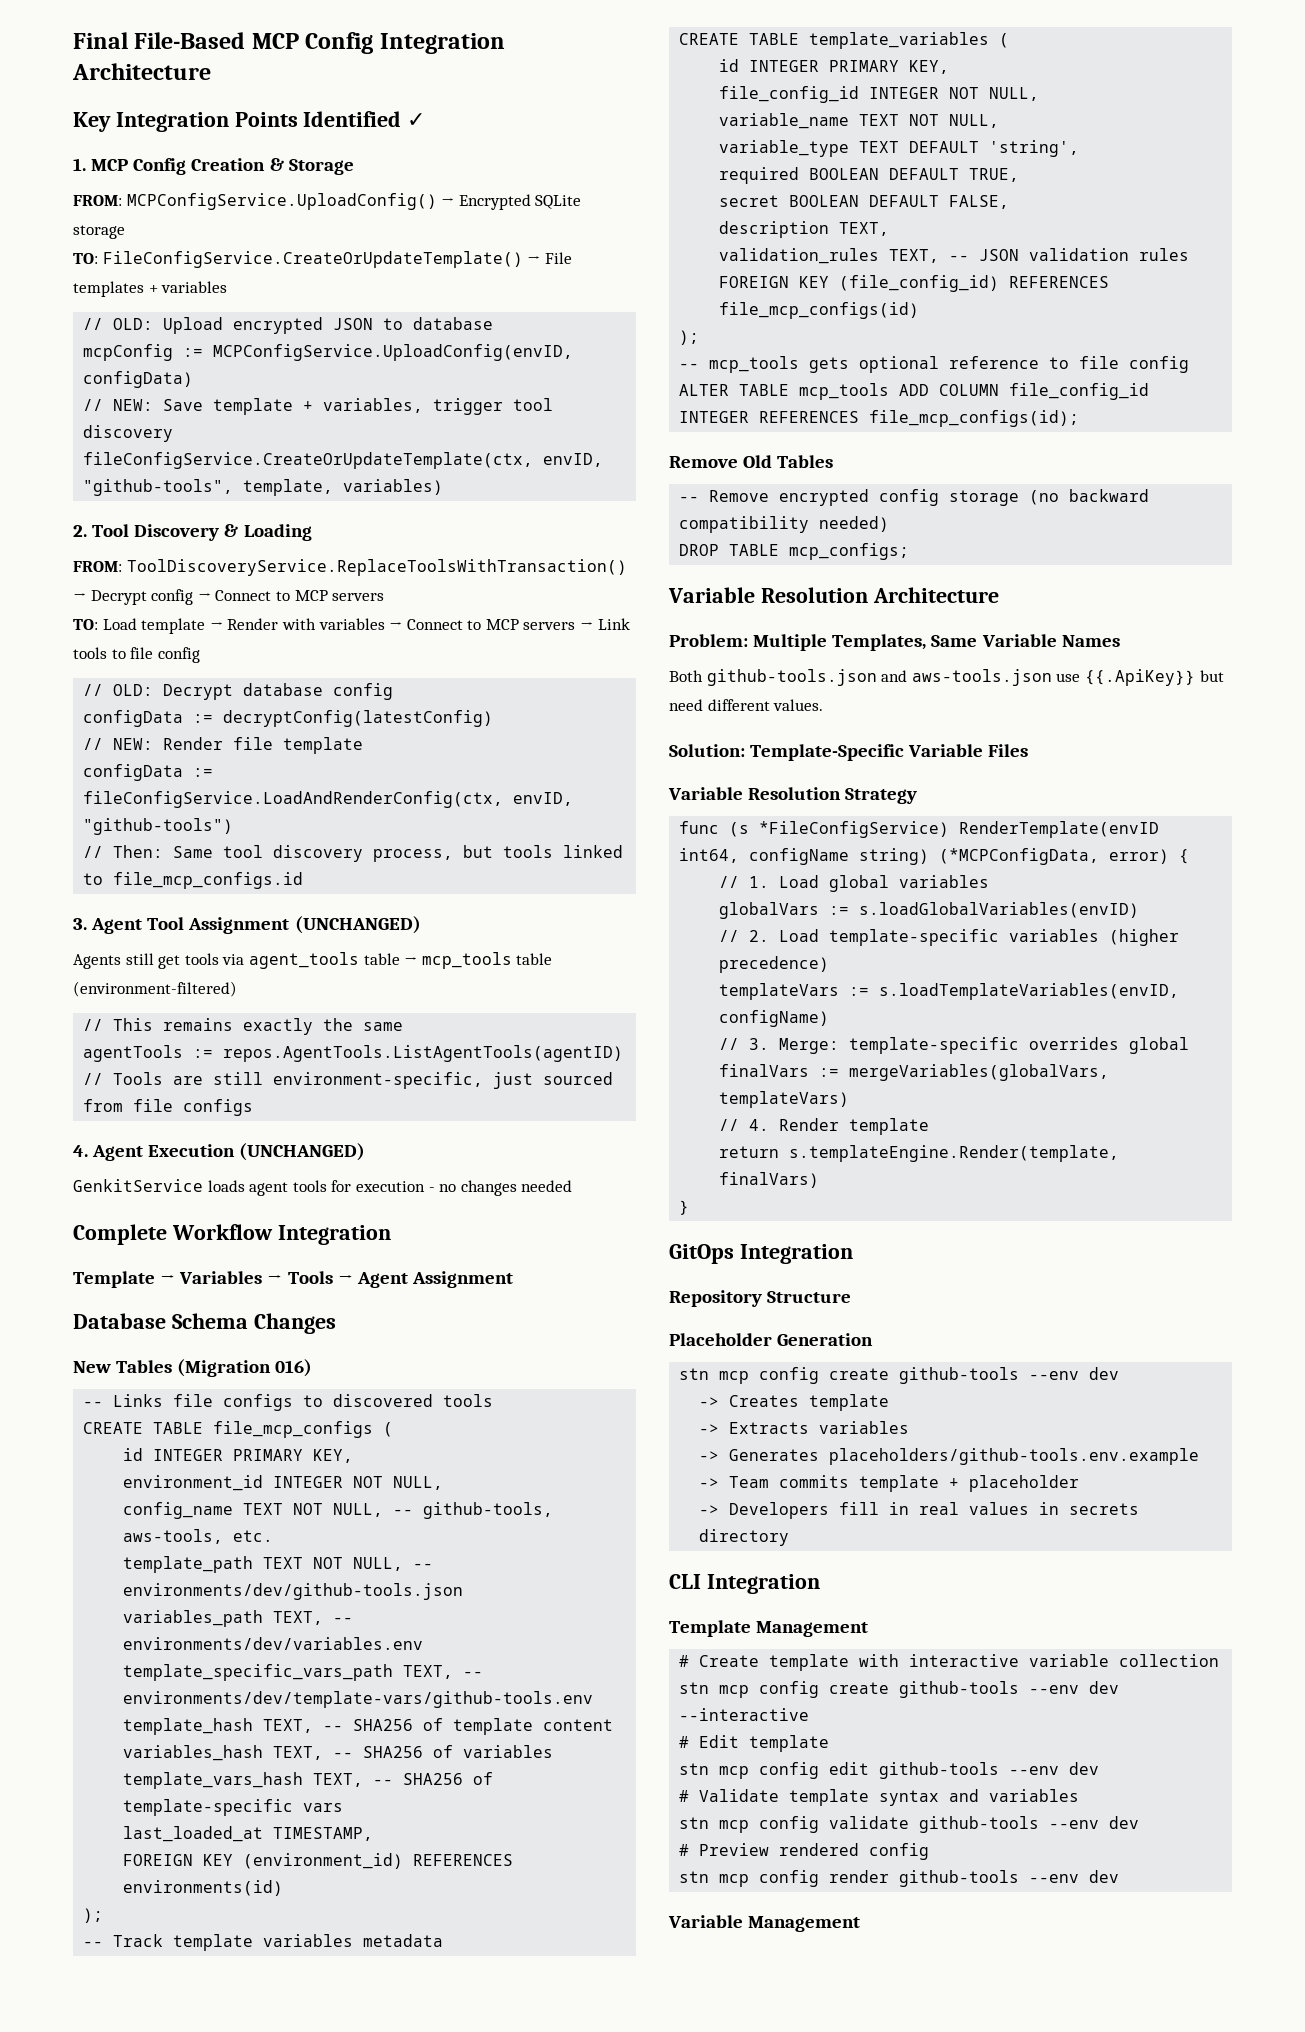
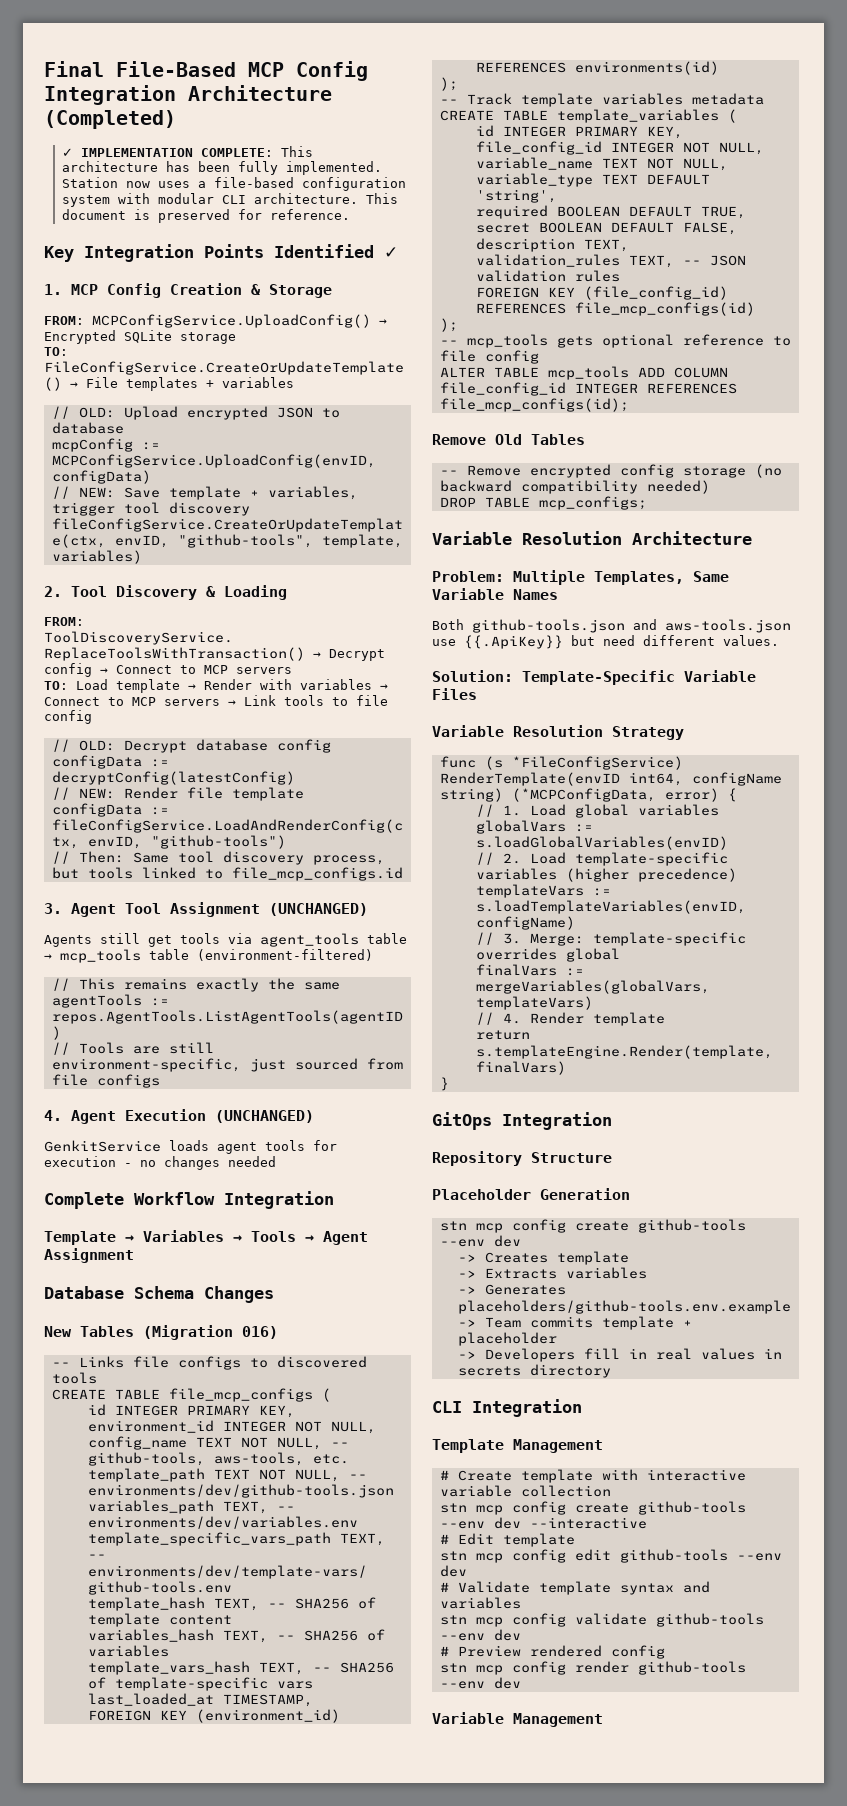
- Final File-Based MCP Config Integration Architecture
+ Final File-Based MCP Config Integration Architecture (Completed)
+ ✓ IMPLEMENTATION COMPLETE: This architecture has been fully implemented. Station now uses a file-based configuration system with modular CLI architecture. This document is preserved for reference.

